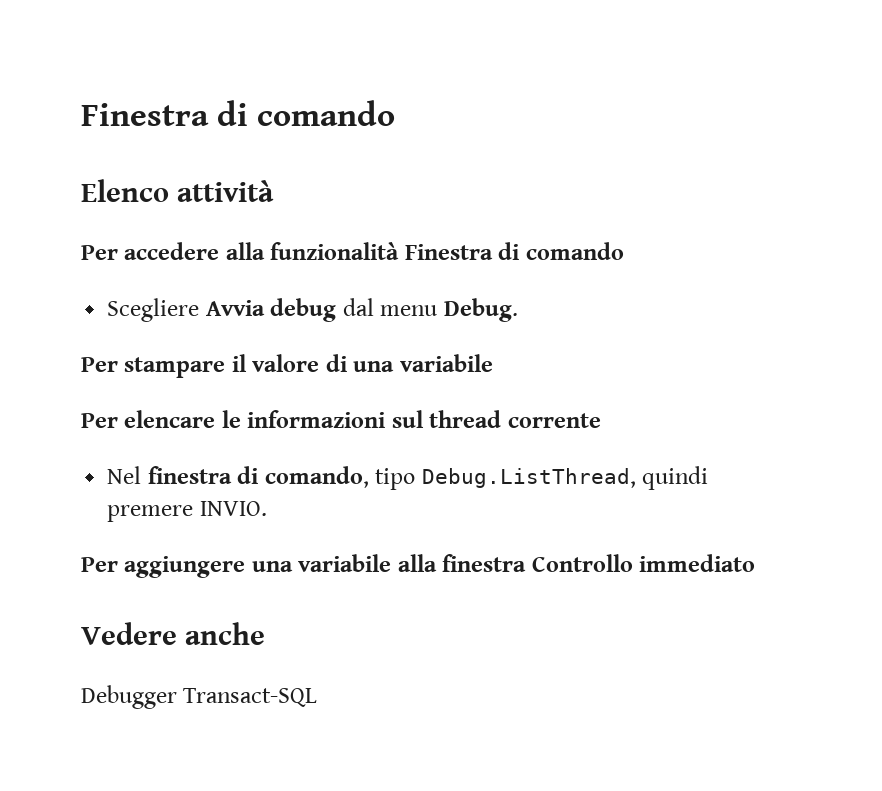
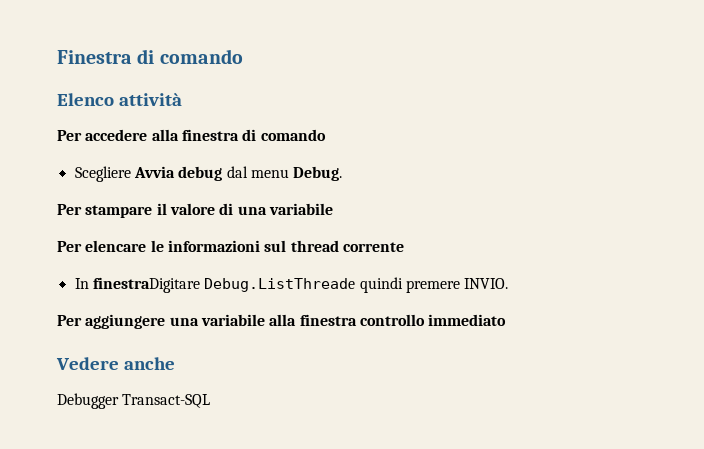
- Per accedere alla funzionalità Finestra di comando
+ Per accedere alla finestra di comando
- Nel finestra di comando, tipo Debug.ListThread, quindi premere INVIO.
+ In finestraDigitare Debug.ListThreade quindi premere INVIO.
- Per aggiungere una variabile alla finestra Controllo immediato
+ Per aggiungere una variabile alla finestra controllo immediato

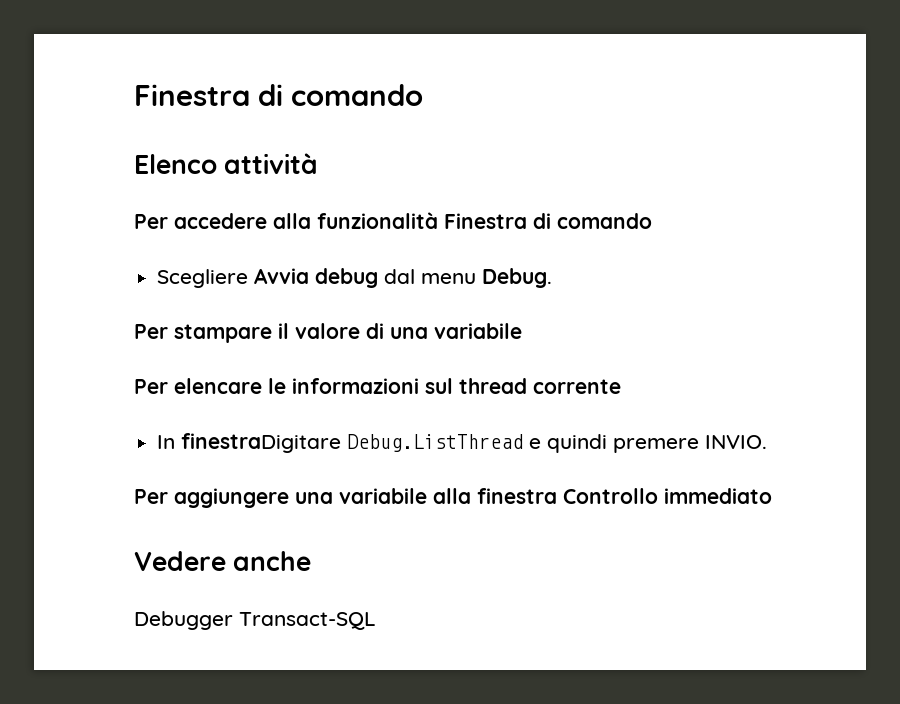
- Per accedere alla finestra di comando
+ Per accedere alla funzionalità Finestra di comando
- In finestraDigitare Debug.ListThreade quindi premere INVIO.
+ In finestraDigitare Debug.ListThread e quindi premere INVIO.
- Per aggiungere una variabile alla finestra controllo immediato
+ Per aggiungere una variabile alla finestra Controllo immediato

